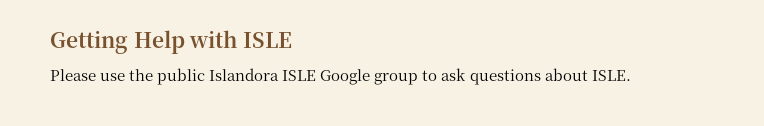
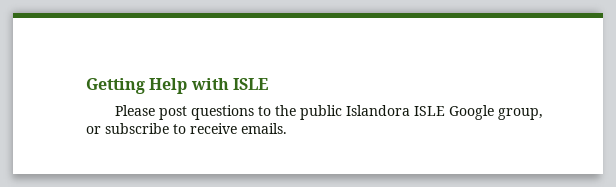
- Please use the public Islandora ISLE Google group to ask questions about ISLE.
+ Please post questions to the public Islandora ISLE Google group, or subscribe to receive emails.

